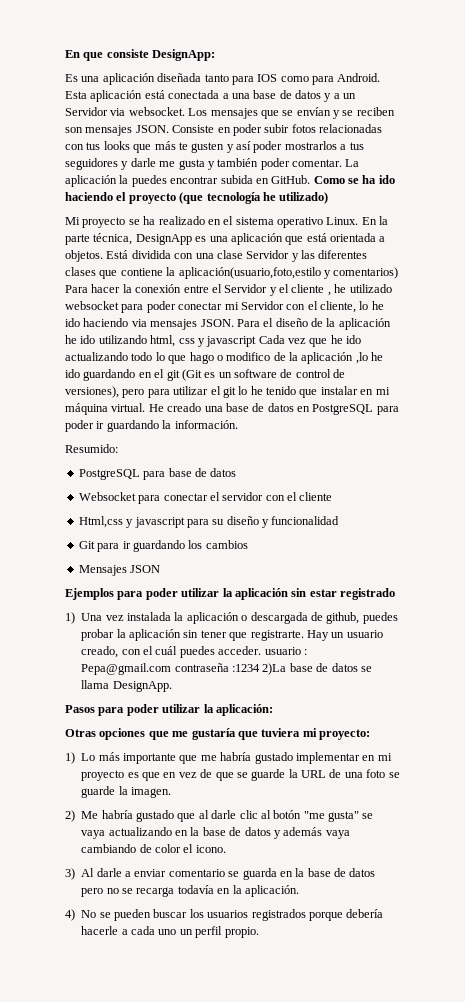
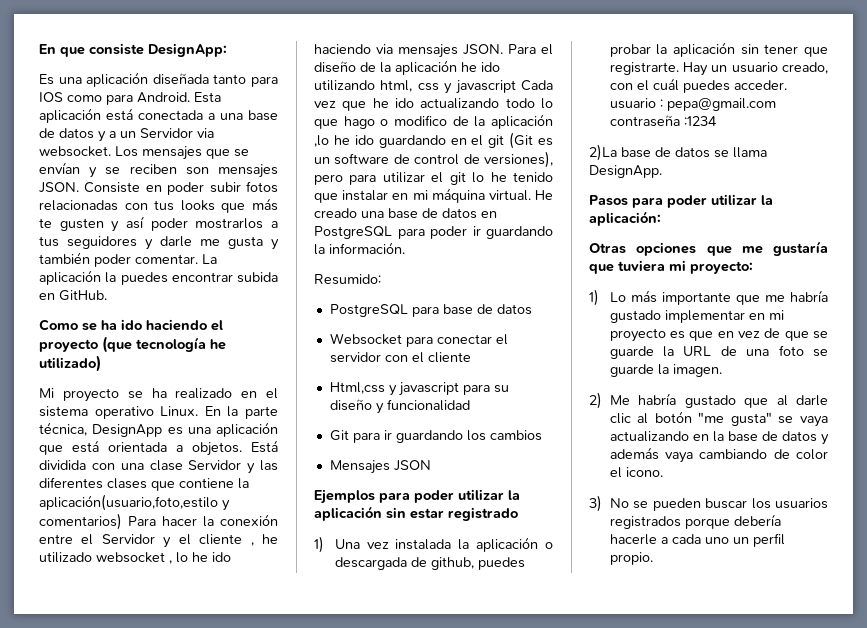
- La aplicación la puedes encontrar subida en GitHub. Como se ha ido haciendo el proyecto (que tecnología he utilizado)
+ La aplicación la puedes encontrar subida en GitHub.
+ Como se ha ido haciendo el proyecto (que tecnología he utilizado)
- Está dividida con una clase Servidor y las diferentes clases que contiene la aplicación(usuario,foto,estilo y comentarios) Para hacer la conexión entre el Servidor y el cliente , he utilizado websocket para poder conectar mi Servidor con el cliente, lo he ido haciendo via mensajes JSON.
+ Está dividida con una clase Servidor y las diferentes clases que contiene la aplicación(usuario,foto,estilo y comentarios) Para hacer la conexión entre el Servidor y el cliente , he utilizado websocket , lo he ido haciendo via mensajes JSON.
- Hay un usuario creado, con el cuál puedes acceder. usuario : Pepa@gmail.com contraseña :1234 2)La base de datos se llama DesignApp.
+ Hay un usuario creado, con el cuál puedes acceder. usuario : pepa@gmail.com contraseña :1234
+ 2)La base de datos se llama DesignApp.
- 3) Al darle a enviar comentario se guarda en la base de datos pero no se recarga todavía en la aplicación.
- 4) No se pueden buscar los usuarios registrados porque debería hacerle a cada uno un perfil propio.
+ 3) No se pueden buscar los usuarios registrados porque debería hacerle a cada uno un perfil propio.

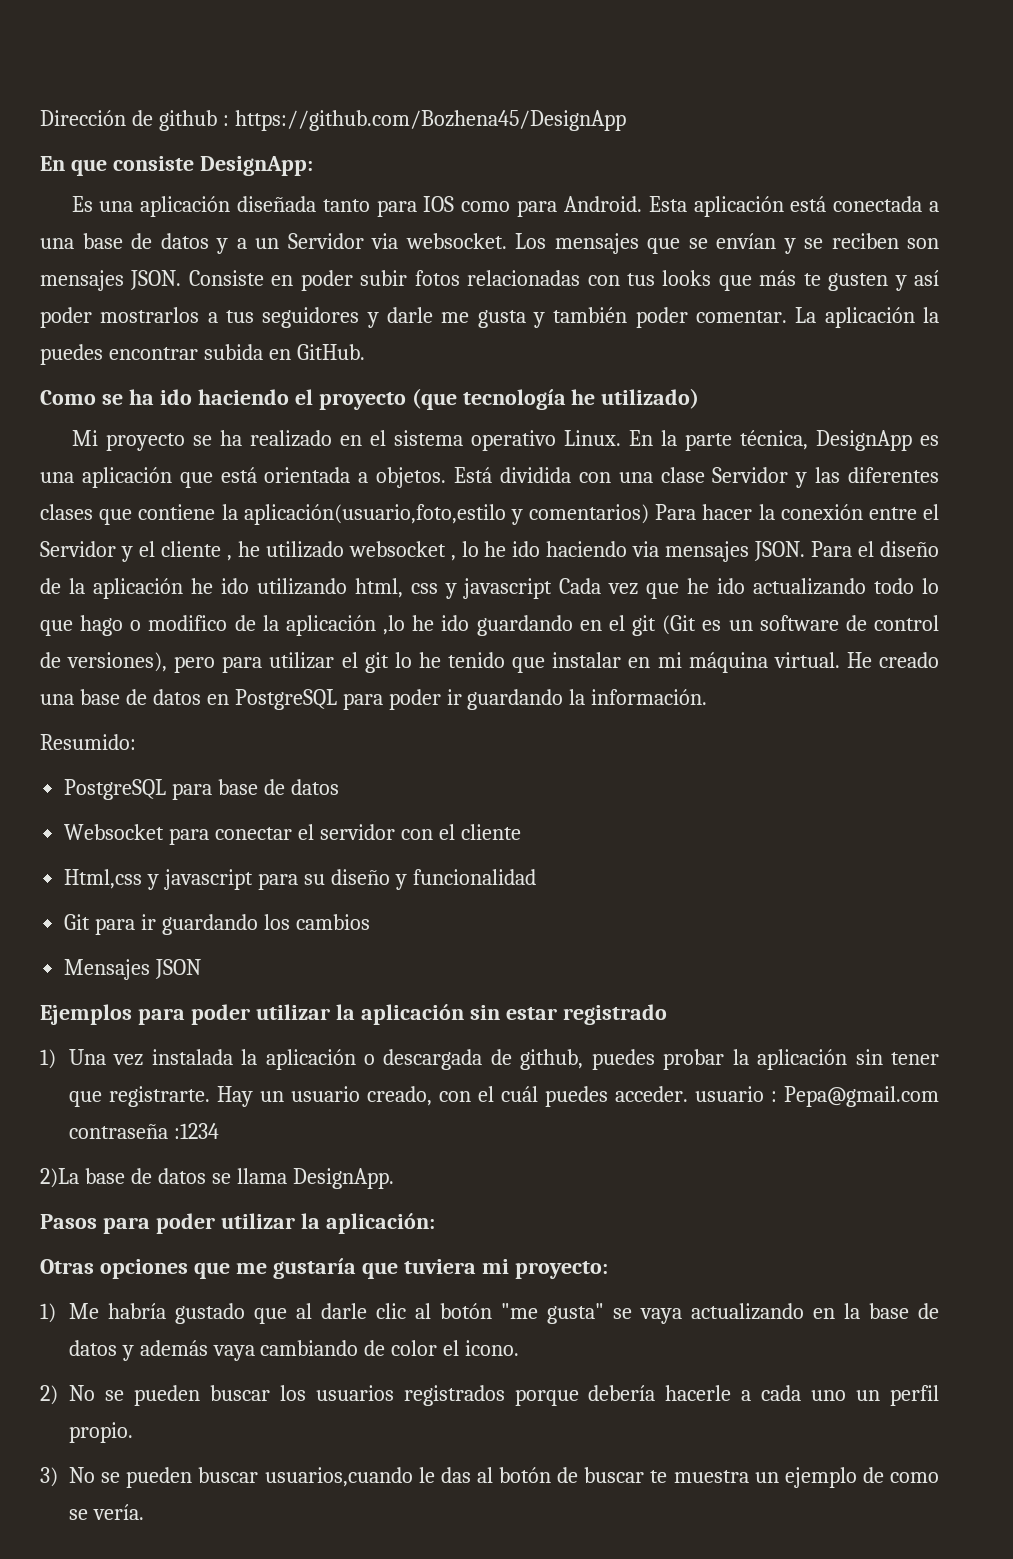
+ Dirección de github : https://github.com/Bozhena45/DesignApp
- Hay un usuario creado, con el cuál puedes acceder. usuario : pepa@gmail.com contraseña :1234
+ Hay un usuario creado, con el cuál puedes acceder. usuario : Pepa@gmail.com contraseña :1234
- 1) Lo más importante que me habría gustado implementar en mi proyecto es que en vez de que se guarde la URL de una foto se guarde la imagen.
- 2) Me habría gustado que al darle clic al botón "me gusta" se vaya actualizando en la base de datos y además vaya cambiando de color el icono.
+ 1) Me habría gustado que al darle clic al botón "me gusta" se vaya actualizando en la base de datos y además vaya cambiando de color el icono.
- 3) No se pueden buscar los usuarios registrados porque debería hacerle a cada uno un perfil propio.
+ 2) No se pueden buscar los usuarios registrados porque debería hacerle a cada uno un perfil propio.
+ 3) No se pueden buscar usuarios,cuando le das al botón de buscar te muestra un ejemplo de como se vería.

